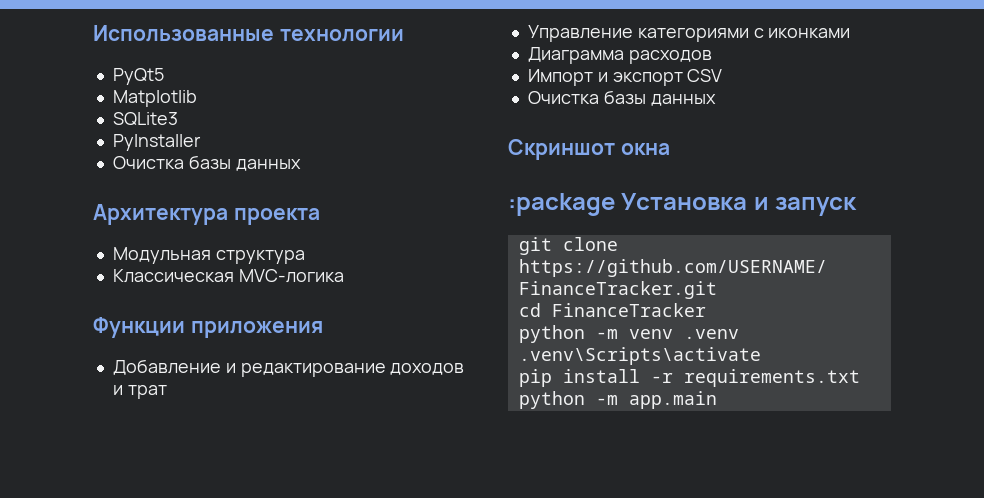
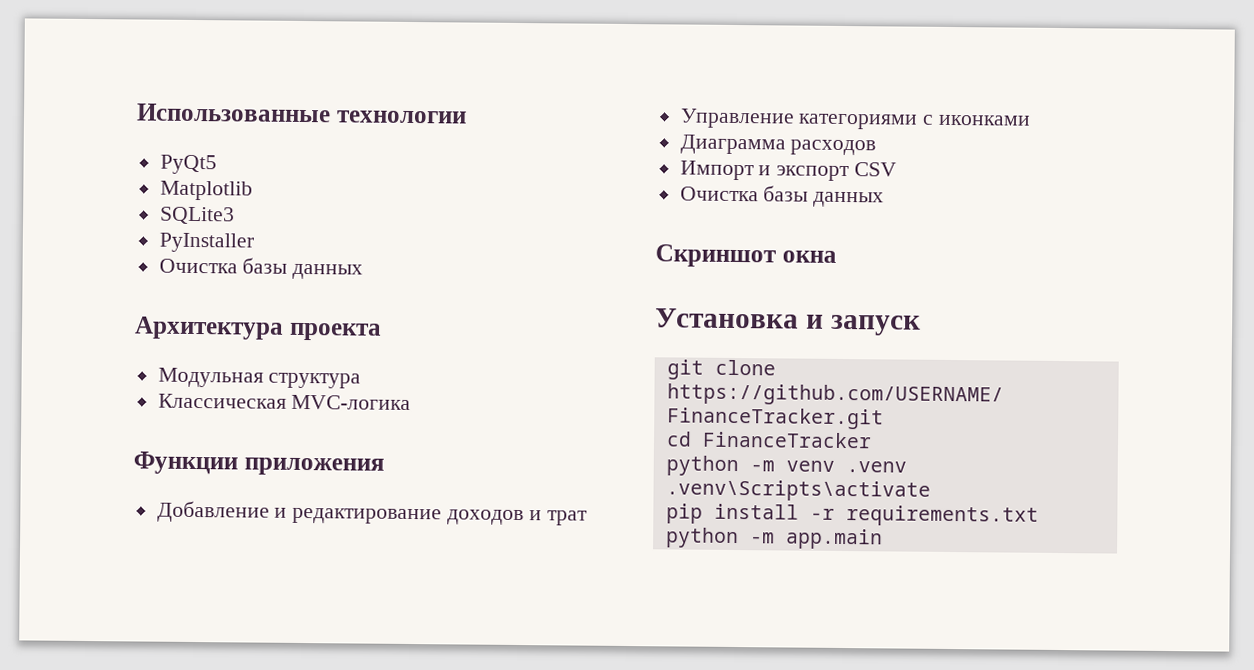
- :package Установка и запуск
+ Установка и запуск

